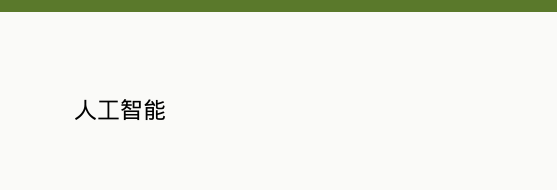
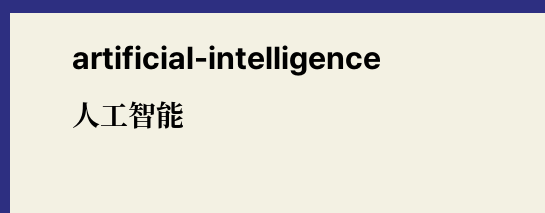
+ artificial-intelligence

